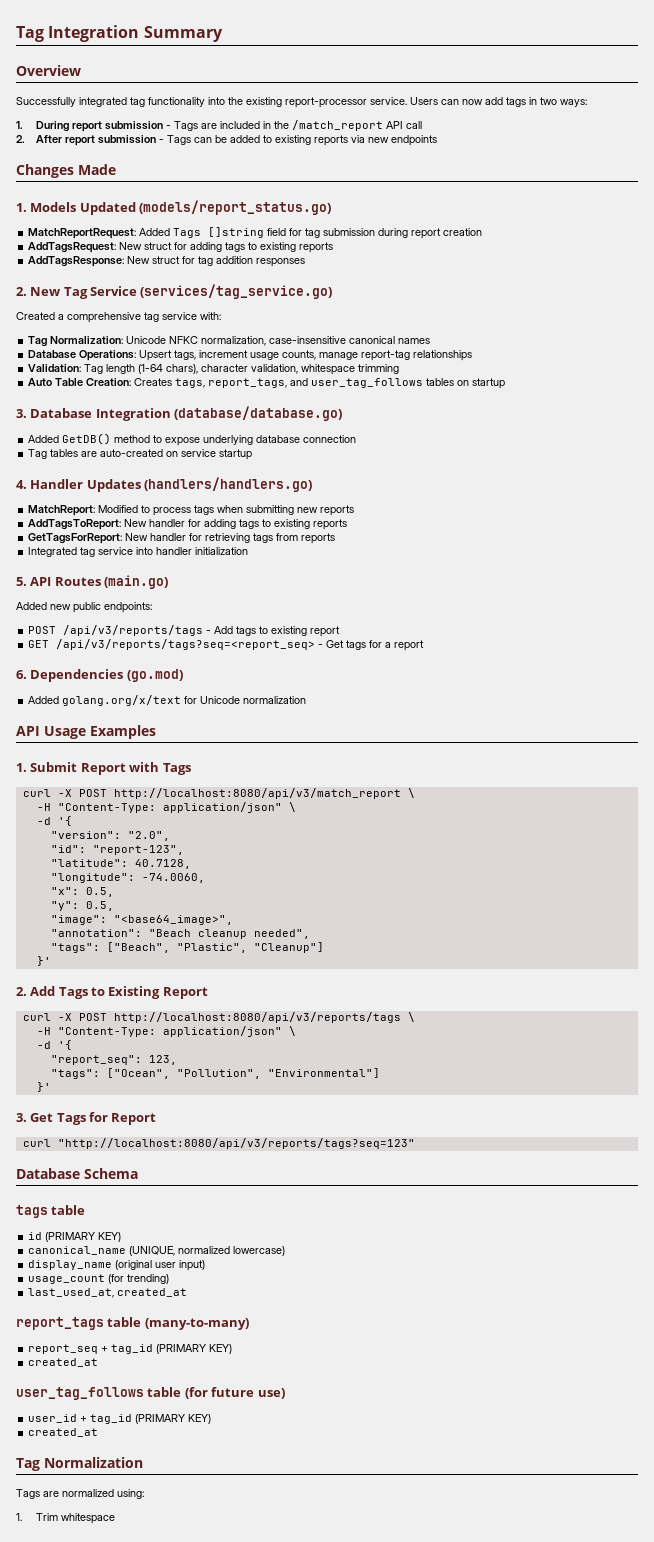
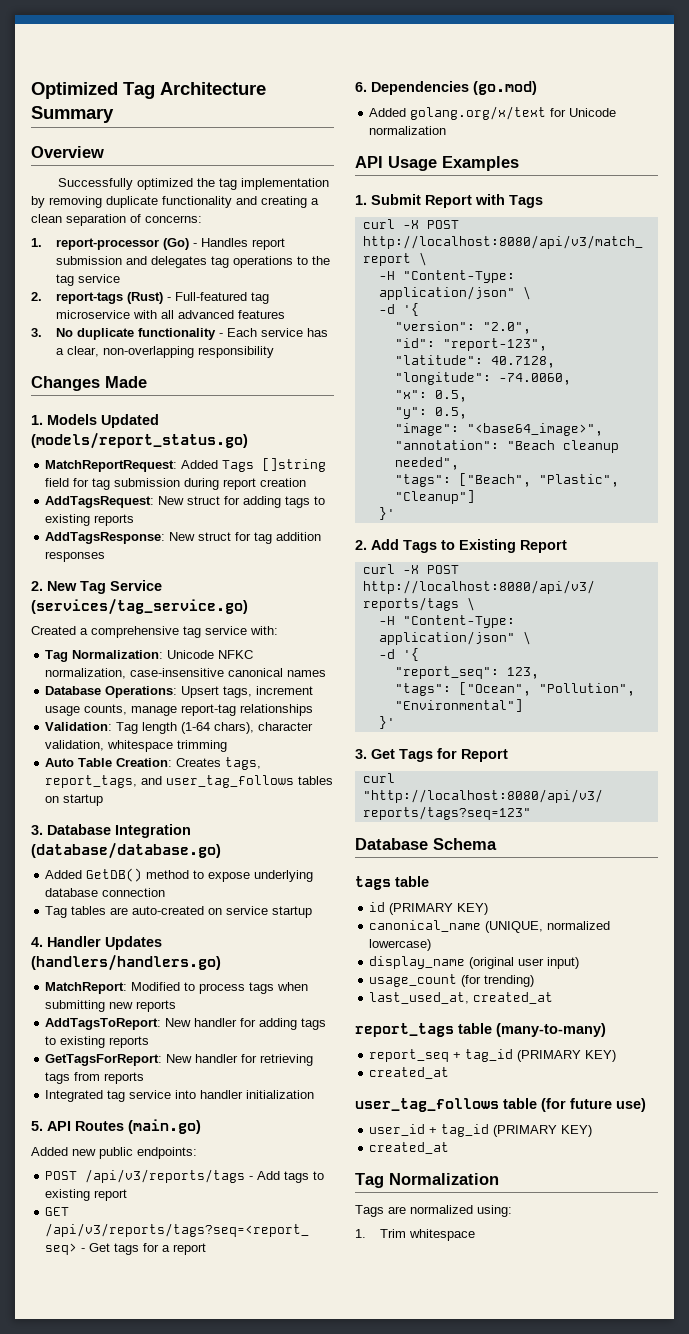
- Tag Integration Summary
+ Optimized Tag Architecture Summary
- Successfully integrated tag functionality into the existing report-processor service. Users can now add tags in two ways:
- 1. During report submission - Tags are included in the /match_report API call
- 2. After report submission - Tags can be added to existing reports via new endpoints
+ Successfully optimized the tag implementation by removing duplicate functionality and creating a clean separation of concerns:
+ 1. report-processor (Go) - Handles report submission and delegates tag operations to the tag service
+ 2. report-tags (Rust) - Full-featured tag microservice with all advanced features
+ 3. No duplicate functionality - Each service has a clear, non-overlapping responsibility

